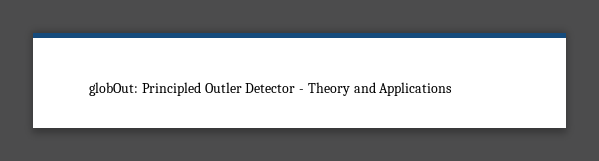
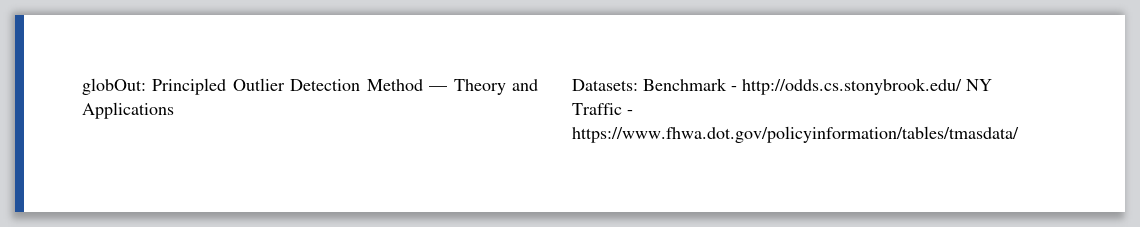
- globOut: Principled Outler Detector - Theory and Applications
+ globOut: Principled Outlier Detection Method — Theory and Applications
+ Datasets: Benchmark - http://odds.cs.stonybrook.edu/ NY Traffic - https://www.fhwa.dot.gov/policyinformation/tables/tmasdata/

